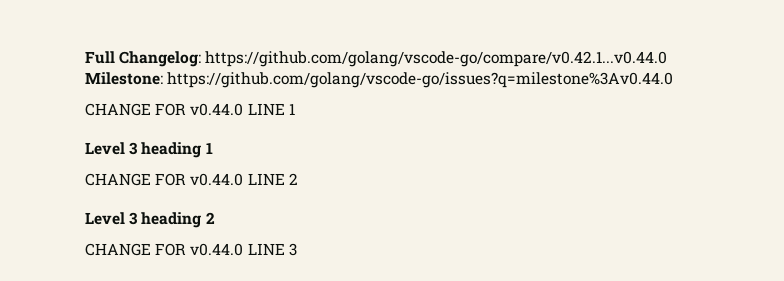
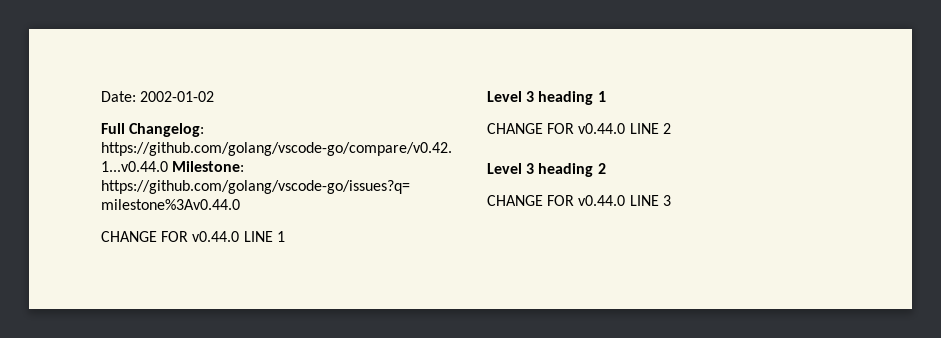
+ Date: 2002-01-02

